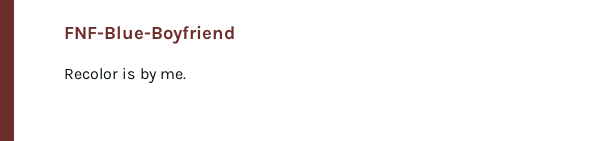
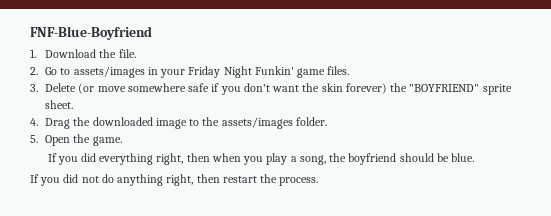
- Recolor is by me.
+ 1. Download the file.
+ 2. Go to assets/images in your Friday Night Funkin' game files.
+ 3. Delete (or move somewhere safe if you don't want the skin forever) the "BOYFRIEND" sprite sheet.
+ 4. Drag the downloaded image to the assets/images folder.
+ 5. Open the game.
+ If you did everything right, then when you play a song, the boyfriend should be blue.
+ If you did not do anything right, then restart the process.

